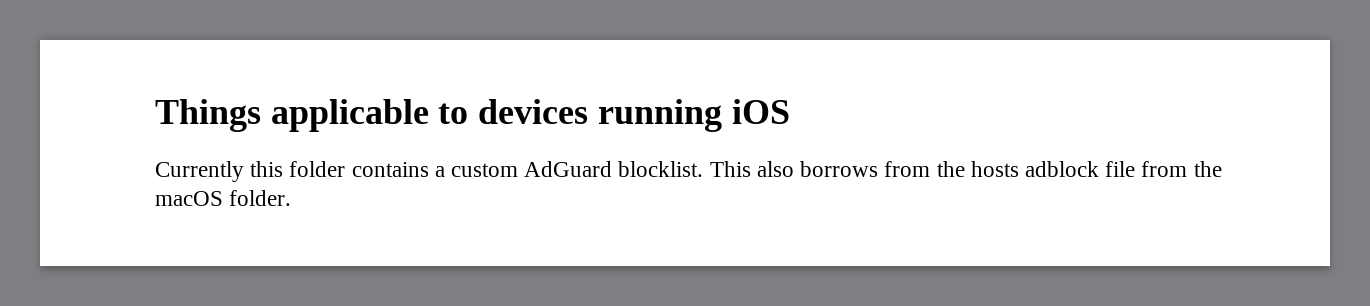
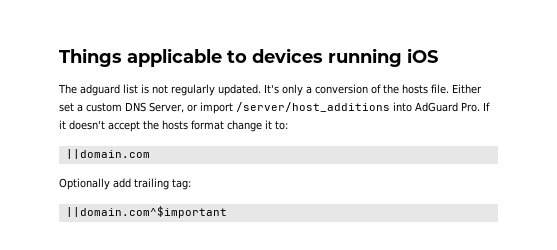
- Currently this folder contains a custom AdGuard blocklist. This also borrows from the hosts adblock file from the macOS folder.
+ The adguard list is not regularly updated. It's only a conversion of the hosts file. Either set a custom DNS Server, or import /server/host_additions into AdGuard Pro. If it doesn't accept the hosts format change it to:
+ ||domain.com
+ Optionally add trailing tag:
+ ||domain.com^$important

